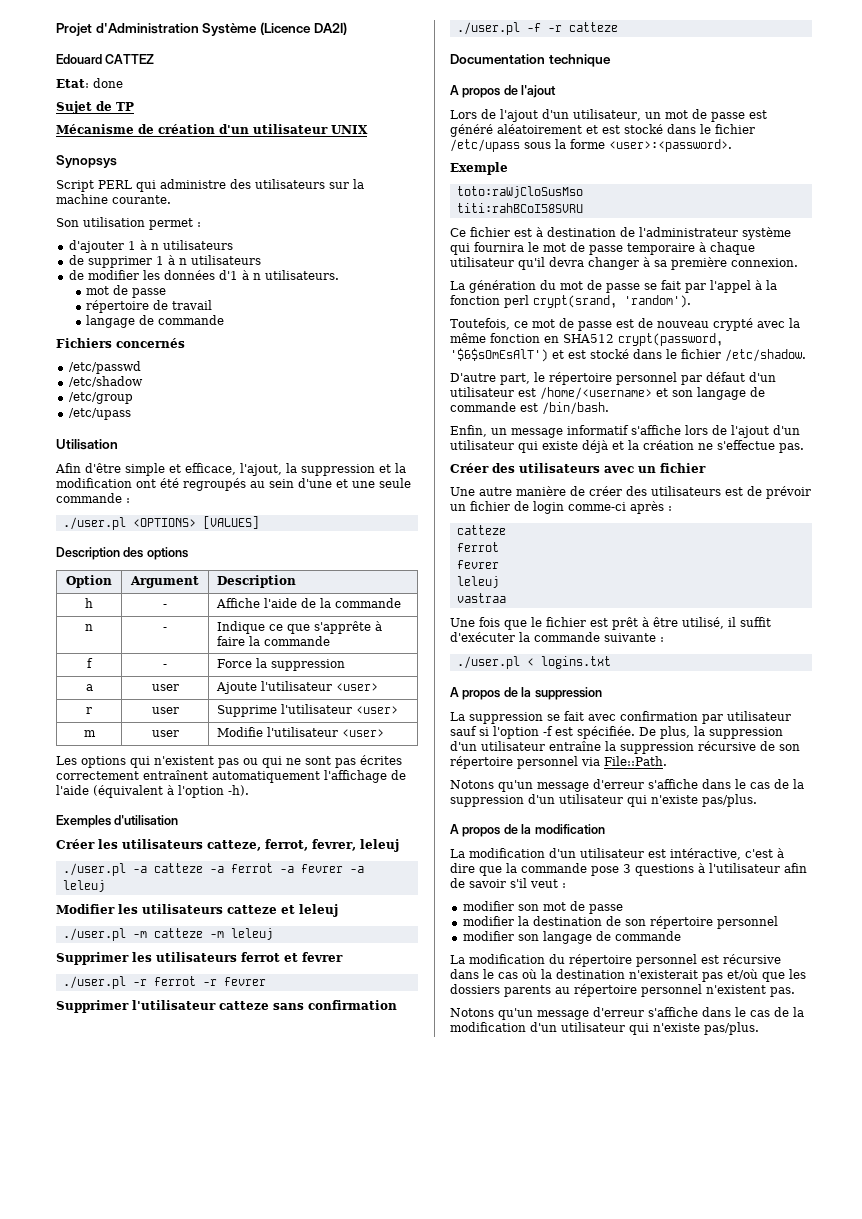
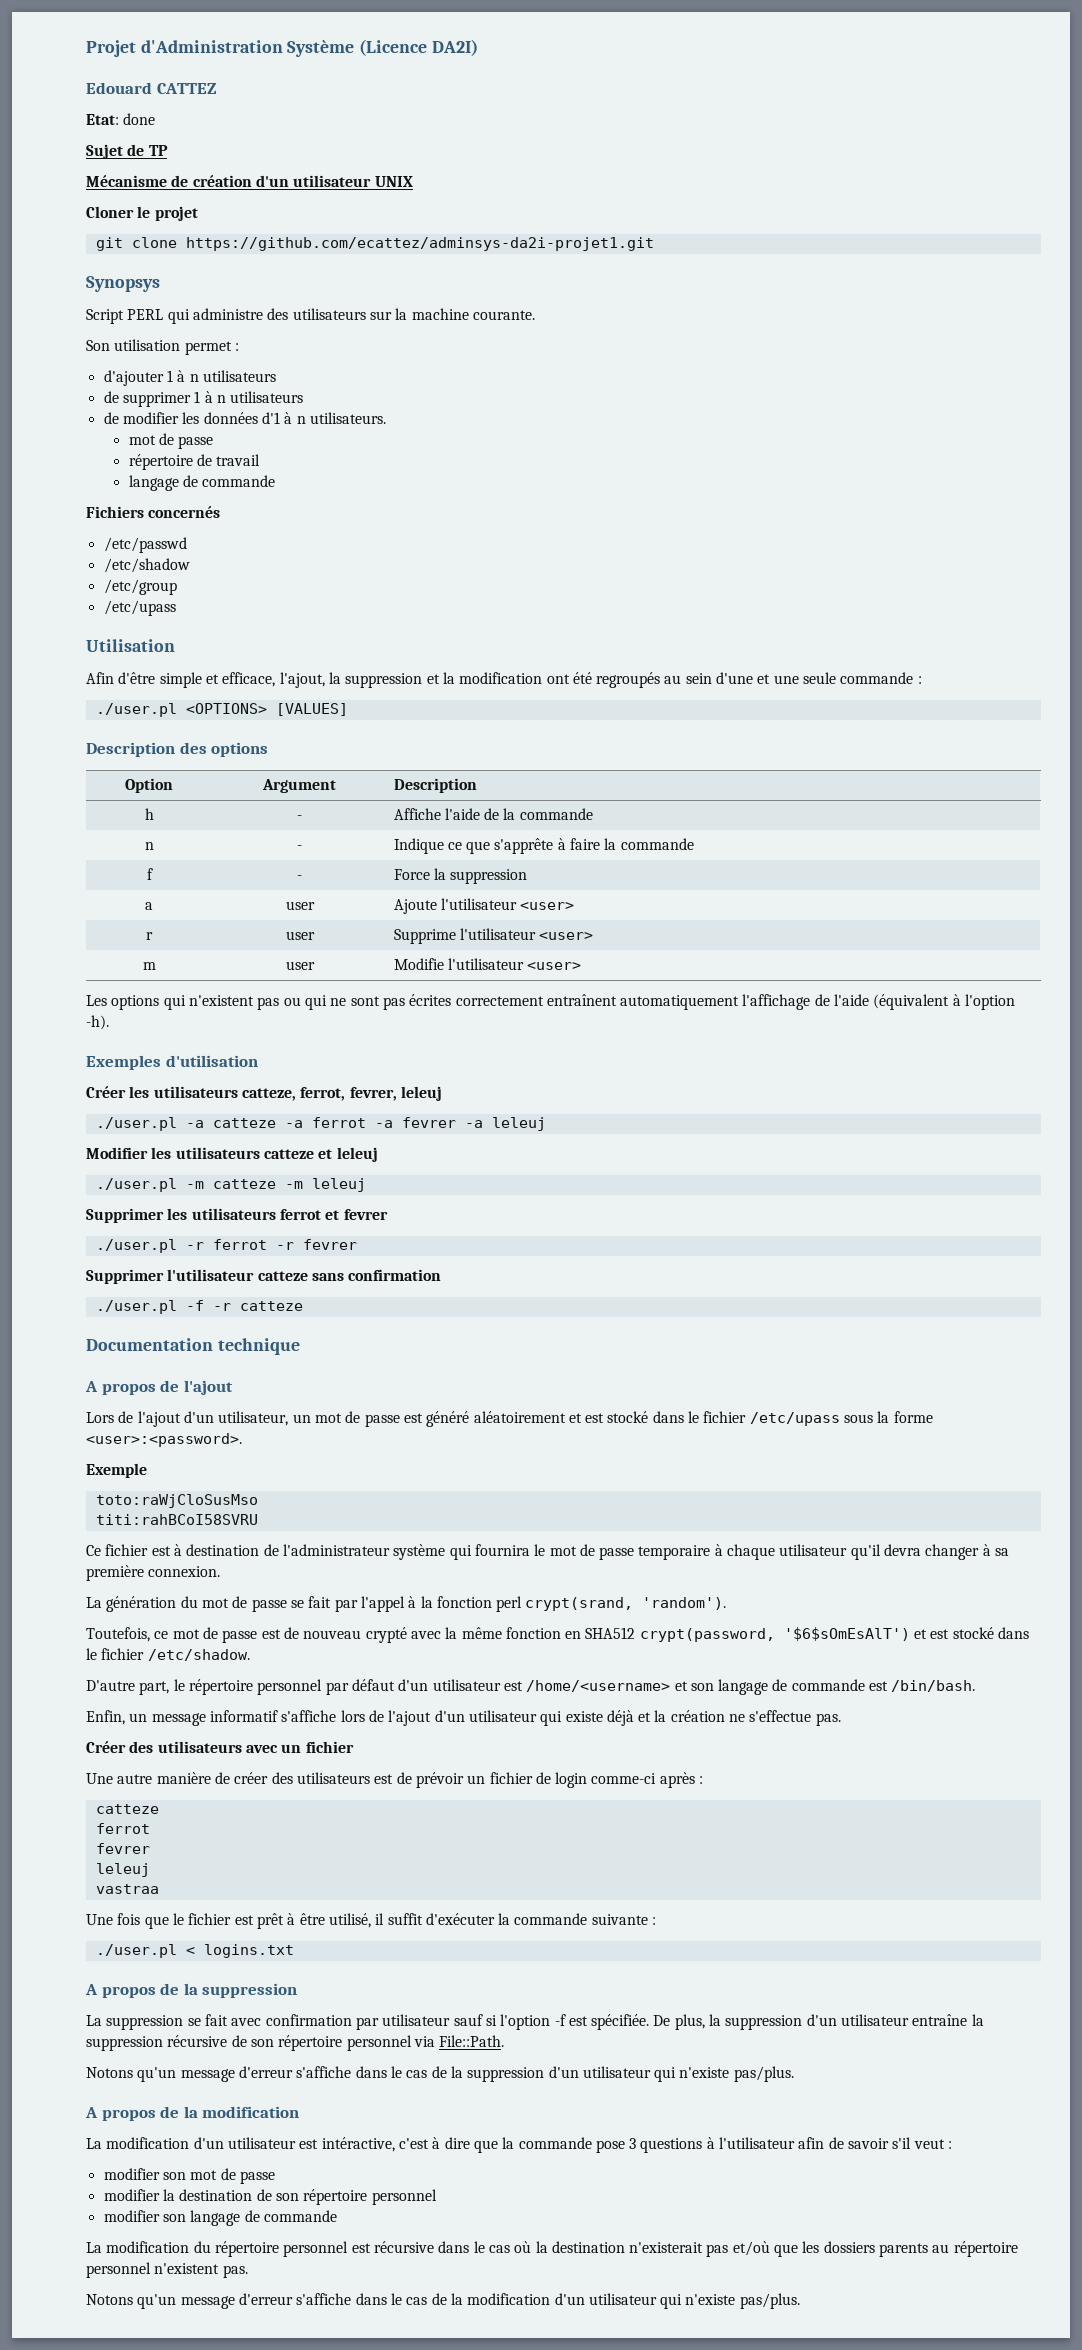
+ Cloner le projet
+ git clone https://github.com/ecattez/adminsys-da2i-projet1.git

